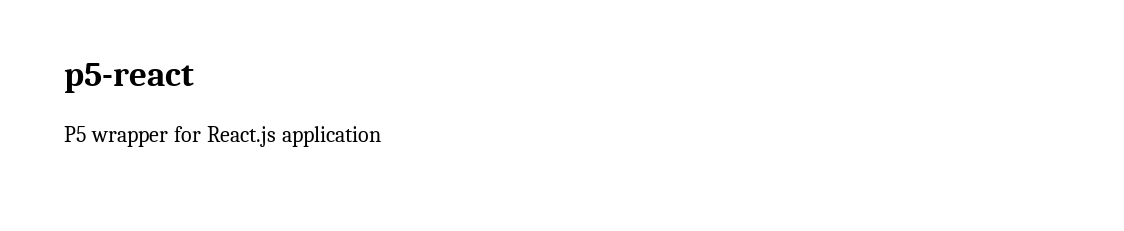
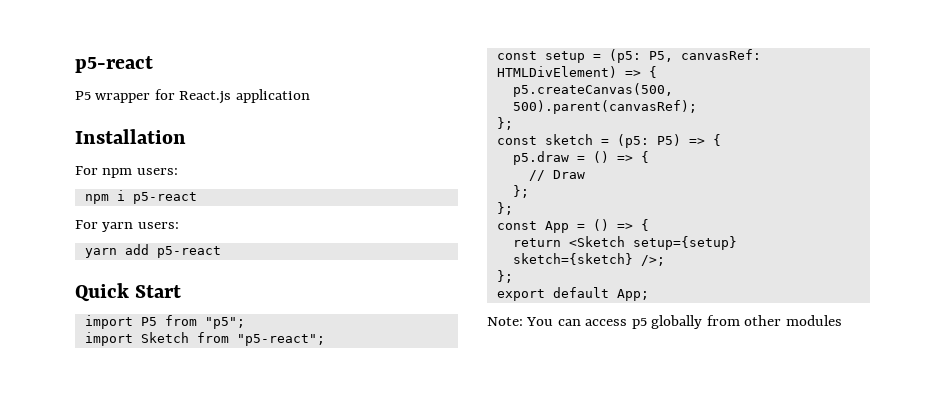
+ Installation
+ For npm users:
+ npm i p5-react
+ For yarn users:
+ yarn add p5-react
+ Quick Start
+ import P5 from "p5";
+ import Sketch from "p5-react";
+ const setup = (p5: P5, canvasRef: HTMLDivElement) => {
+ p5.createCanvas(500, 500).parent(canvasRef);
+ };
+ const sketch = (p5: P5) => {
+ p5.draw = () => {
+ // Draw
+ };
+ };
+ const App = () => {
+ return <Sketch setup={setup} sketch={sketch} />;
+ };
+ export default App;
+ Note: You can access p5 globally from other modules

